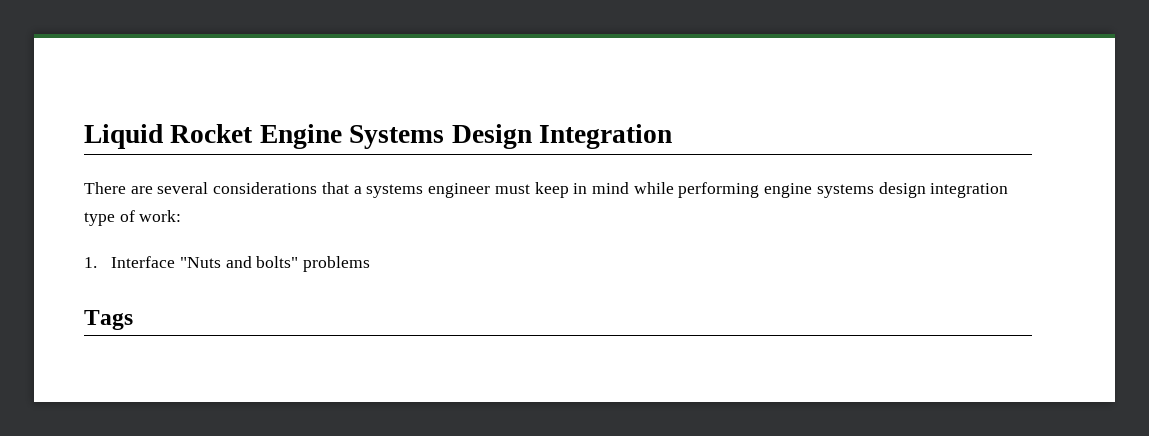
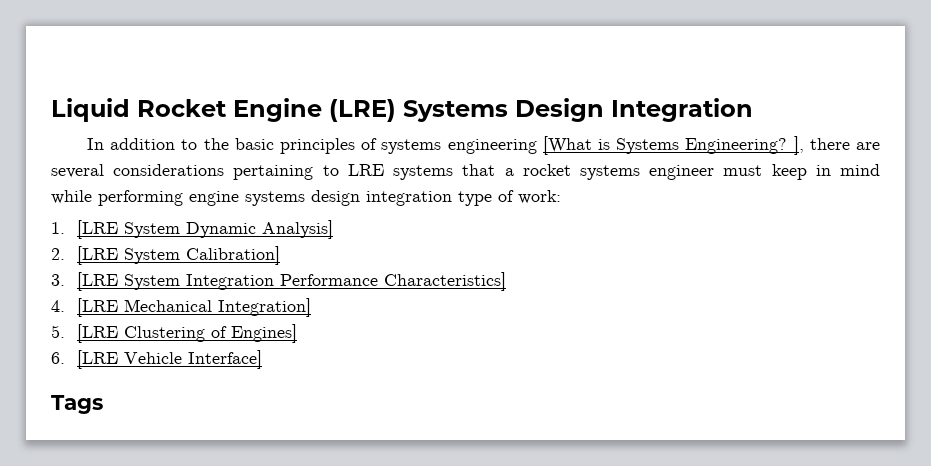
- Liquid Rocket Engine Systems Design Integration
+ Liquid Rocket Engine (LRE) Systems Design Integration
- There are several considerations that a systems engineer must keep in mind while performing engine systems design integration type of work:
+ In addition to the basic principles of systems engineering [What is Systems Engineering? ], there are several considerations pertaining to LRE systems that a rocket systems engineer must keep in mind while performing engine systems design integration type of work:
- 1. Interface "Nuts and bolts" problems
+ 1. [LRE System Dynamic Analysis]
+ 2. [LRE System Calibration]
+ 3. [LRE System Integration Performance Characteristics]
+ 4. [LRE Mechanical Integration]
+ 5. [LRE Clustering of Engines]
+ 6. [LRE Vehicle Interface]

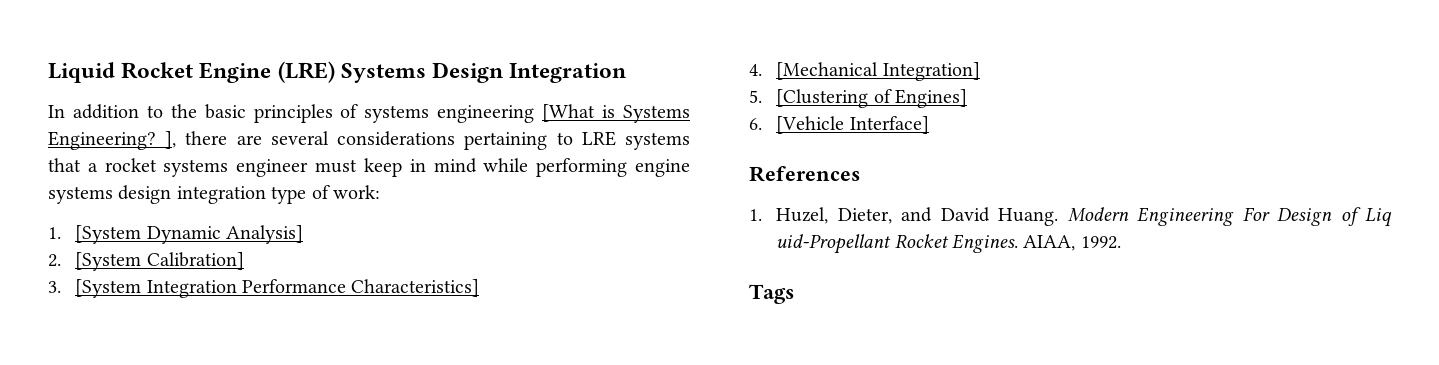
- 1. [LRE System Dynamic Analysis]
+ 1. [System Dynamic Analysis]
- 2. [LRE System Calibration]
+ 2. [System Calibration]
- 3. [LRE System Integration Performance Characteristics]
+ 3. [System Integration Performance Characteristics]
- 4. [LRE Mechanical Integration]
+ 4. [Mechanical Integration]
- 5. [LRE Clustering of Engines]
+ 5. [Clustering of Engines]
- 6. [LRE Vehicle Interface]
+ 6. [Vehicle Interface]
+ References
+ 1. Huzel, Dieter, and David Huang. Modern Engineering For Design of Liq uid-Propellant Rocket Engines. AIAA, 1992.

